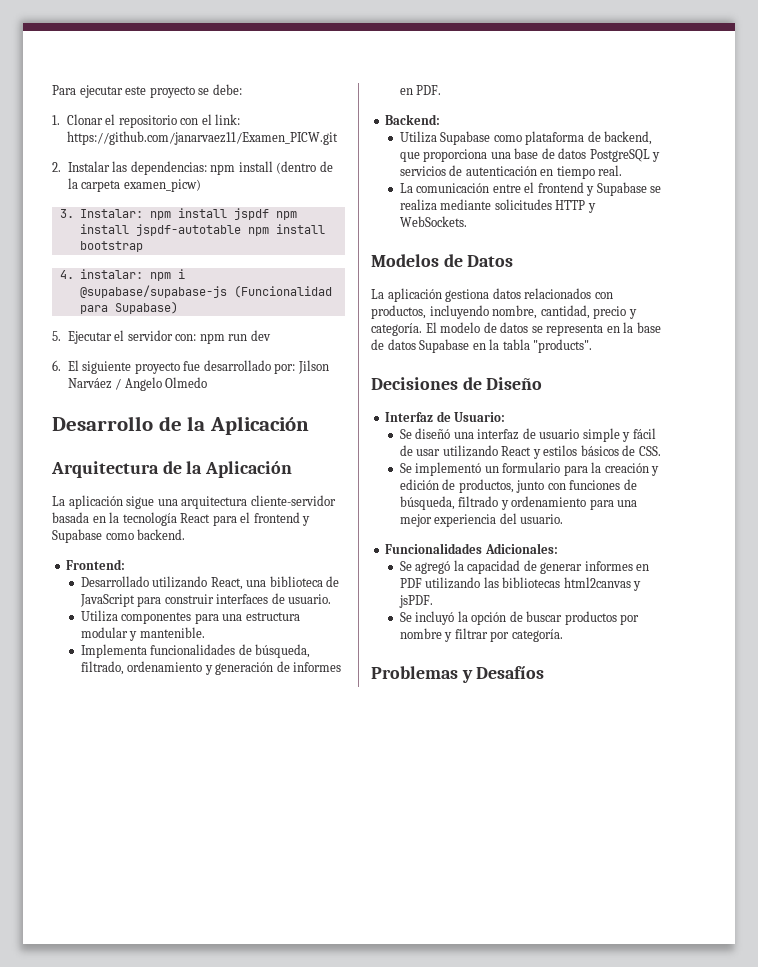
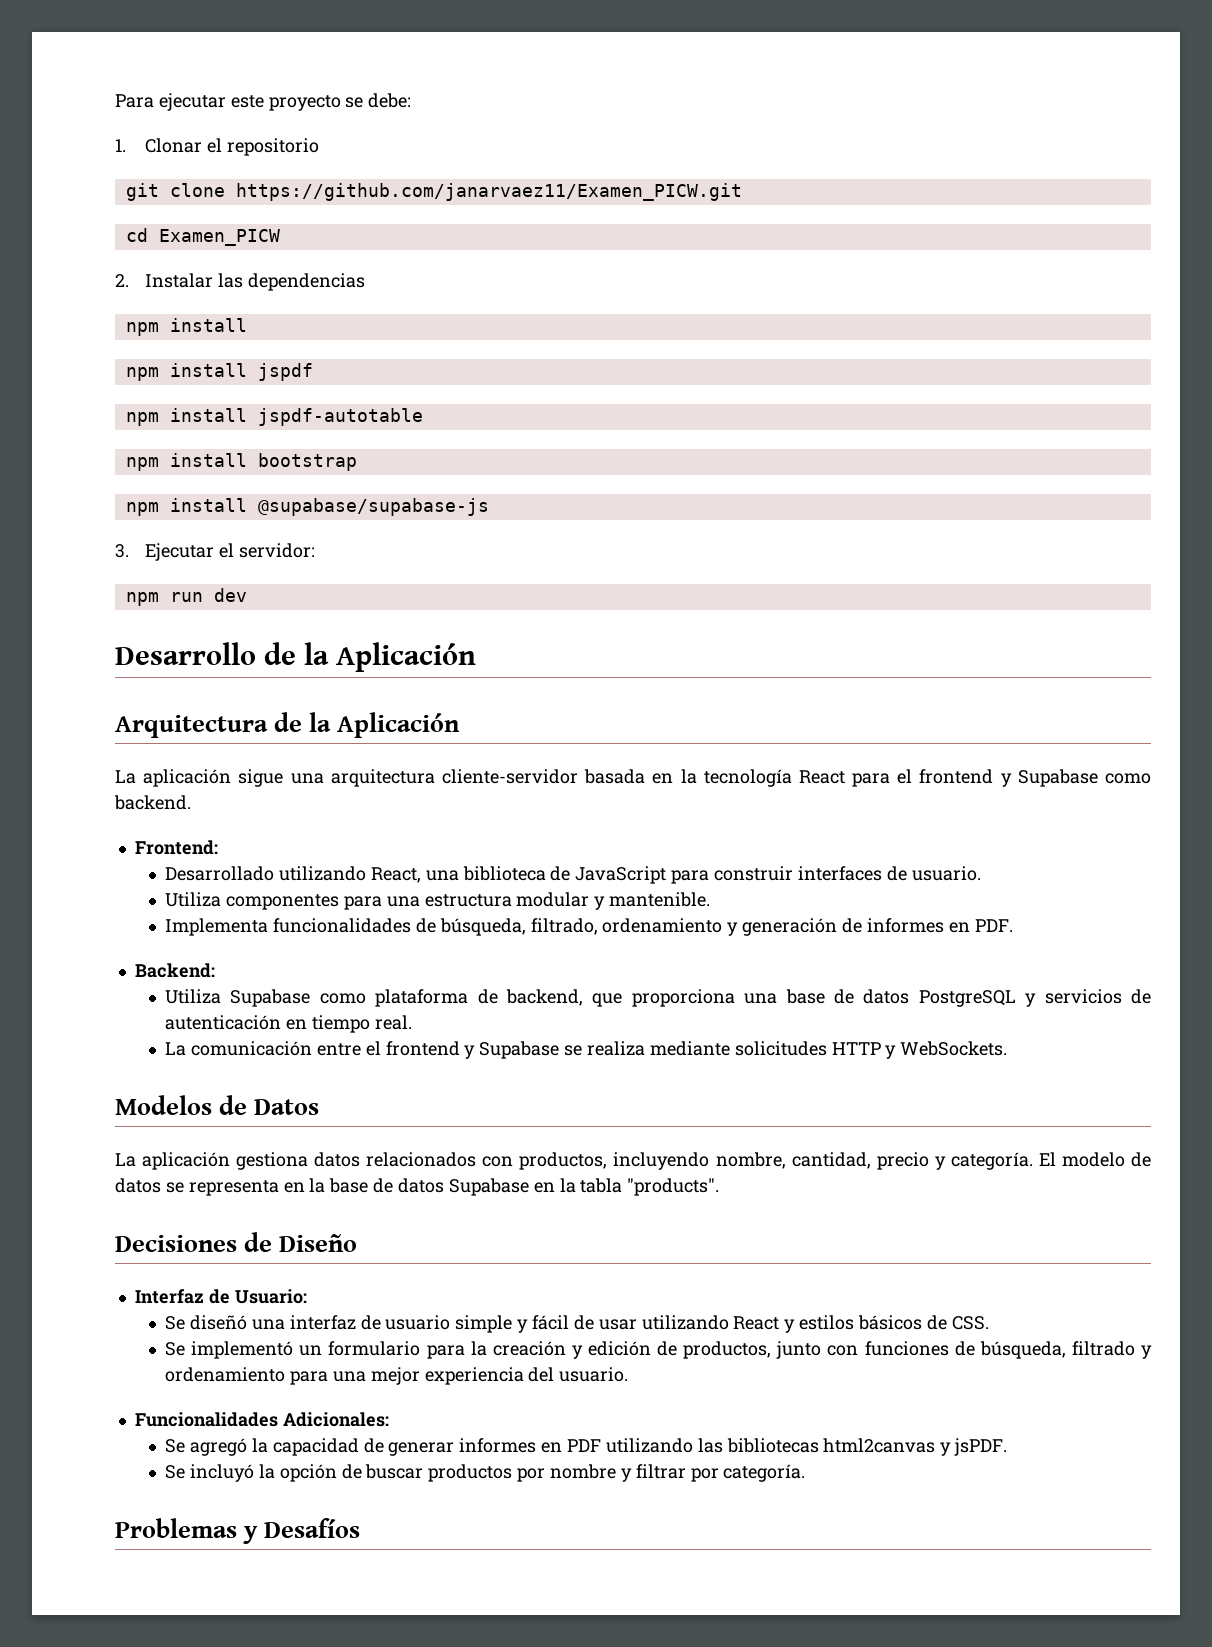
- 1. Clonar el repositorio con el link: https://github.com/janarvaez11/Examen_PICW.git
+ 1. Clonar el repositorio
+ git clone https://github.com/janarvaez11/Examen_PICW.git
+ cd Examen_PICW
- 2. Instalar las dependencias: npm install (dentro de la carpeta examen_picw)
- 3. Instalar: npm install jspdf npm install jspdf-autotable npm install bootstrap
+ 2. Instalar las dependencias
+ npm install
+ npm install jspdf
+ npm install jspdf-autotable
+ npm install bootstrap
- 4. instalar: npm i @supabase/supabase-js (Funcionalidad para Supabase)
- 5. Ejecutar el servidor con: npm run dev
- 6. El siguiente proyecto fue desarrollado por: Jilson Narváez / Angelo Olmedo
+ npm install @supabase/supabase-js
+ 3. Ejecutar el servidor:
+ npm run dev

